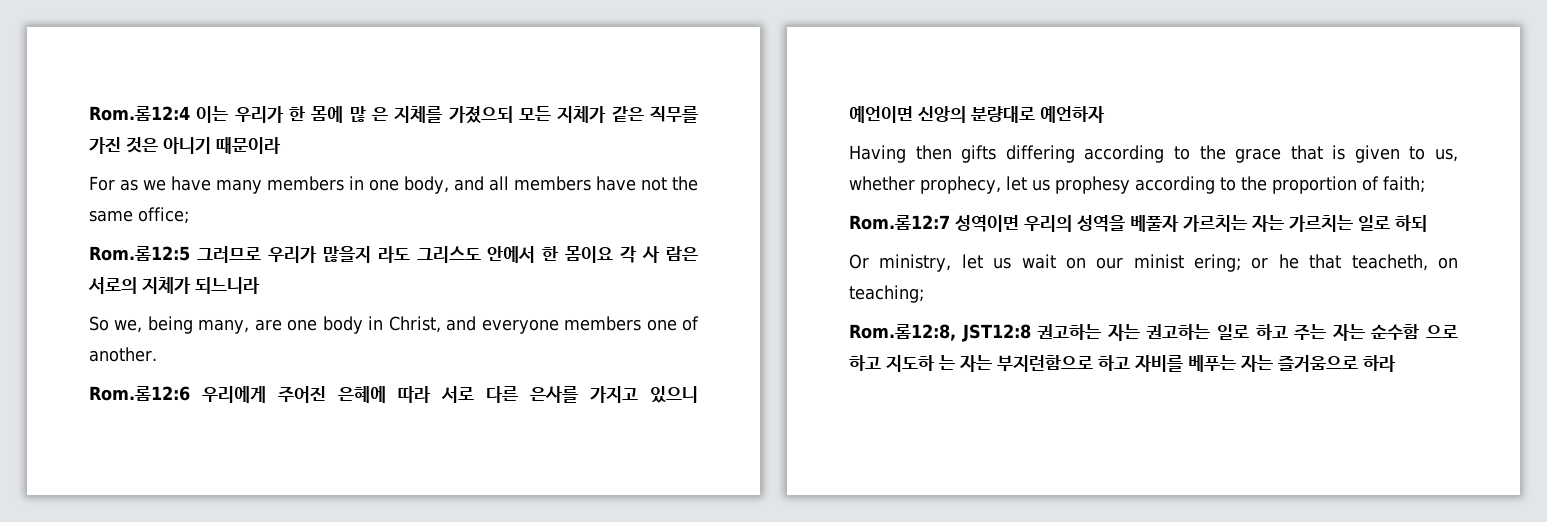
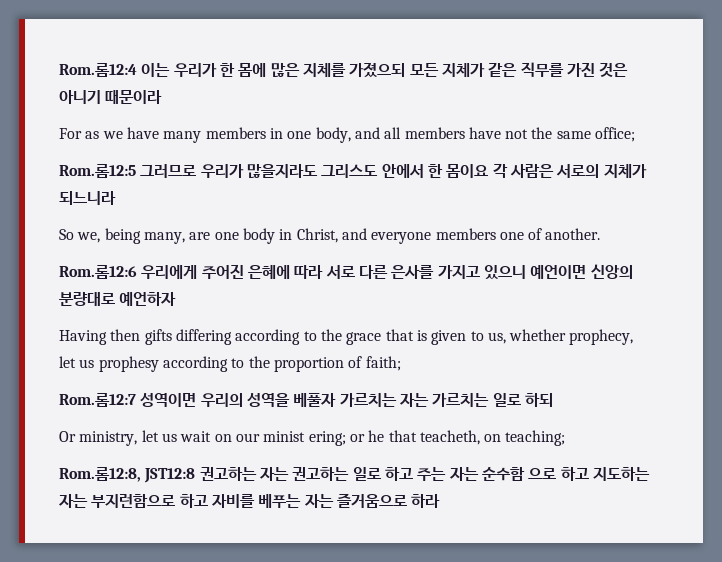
- Rom.롬12:4 이는 우리가 한 몸에 많 은 지체를 가졌으되 모든 지체가 같은 직무를 가진 것은 아니기 때문이라
+ Rom.롬12:4 이는 우리가 한 몸에 많은 지체를 가졌으되 모든 지체가 같은 직무를 가진 것은 아니기 때문이라
- Rom.롬12:5 그러므로 우리가 많을지 라도 그리스도 안에서 한 몸이요 각 사 람은 서로의 지체가 되느니라
+ Rom.롬12:5 그러므로 우리가 많을지라도 그리스도 안에서 한 몸이요 각 사람은 서로의 지체가 되느니라
- Rom.롬12:8, JST12:8 권고하는 자는 권고하는 일로 하고 주는 자는 순수함 으로 하고 지도하 는 자는 부지런함으로 하고 자비를 베푸는 자는 즐거움으로 하라
+ Rom.롬12:8, JST12:8 권고하는 자는 권고하는 일로 하고 주는 자는 순수함 으로 하고 지도하는 자는 부지런함으로 하고 자비를 베푸는 자는 즐거움으로 하라

